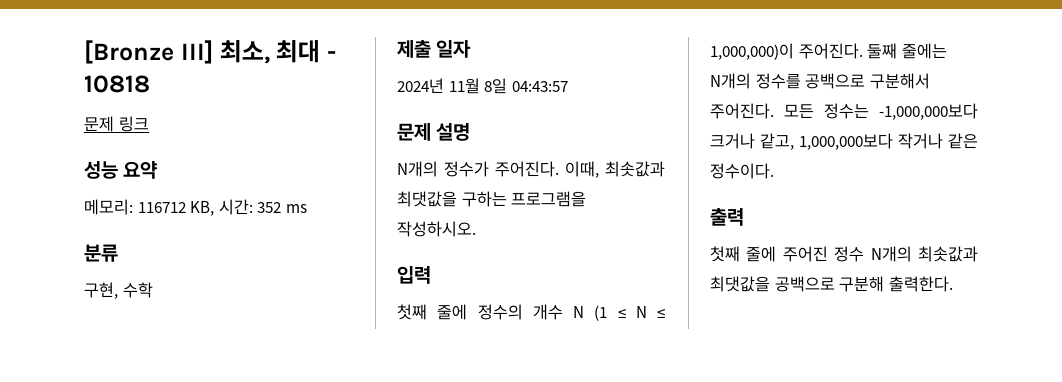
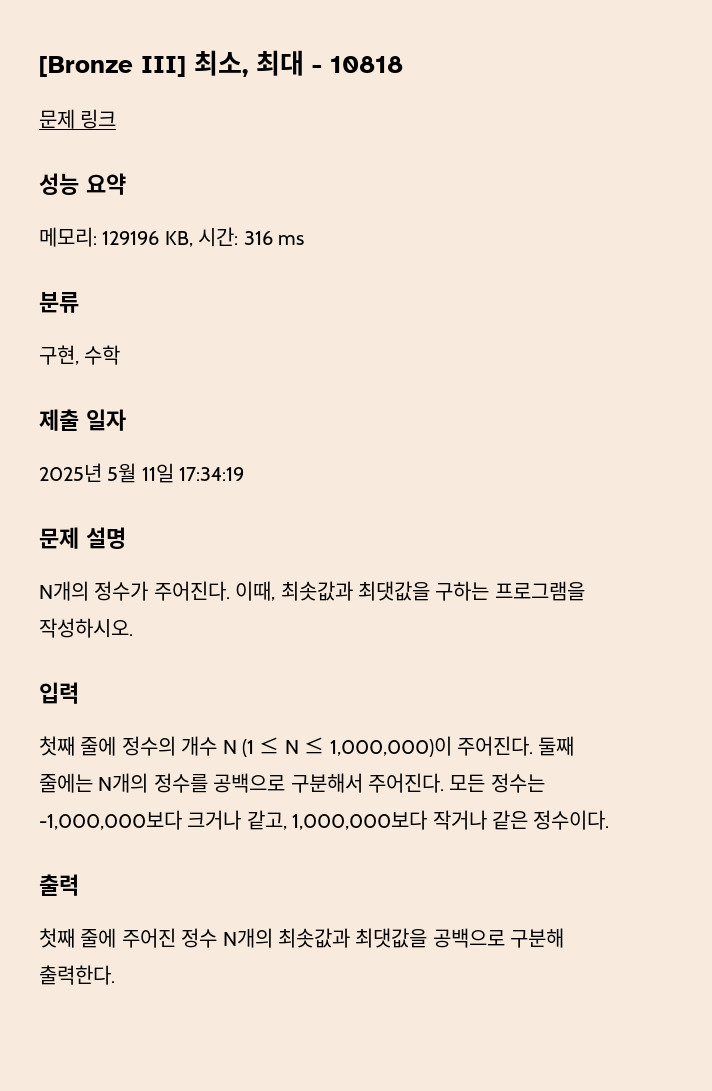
- 메모리: 116712 KB, 시간: 352 ms
+ 메모리: 129196 KB, 시간: 316 ms
- 2024년 11월 8일 04:43:57
+ 2025년 5월 11일 17:34:19

